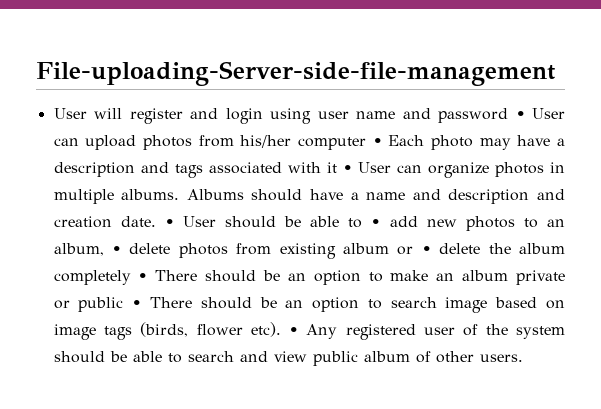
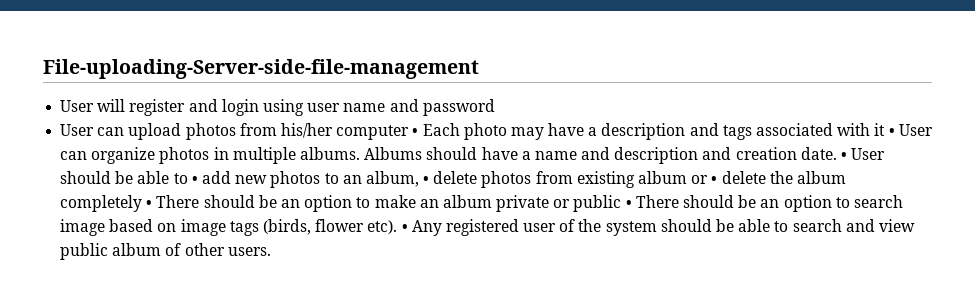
- User will register and login using user name and password • User can upload photos from his/her computer • Each photo may have a description and tags associated with it • User can organize photos in multiple albums.
+ User will register and login using user name and password
+ User can upload photos from his/her computer • Each photo may have a description and tags associated with it • User can organize photos in multiple albums.

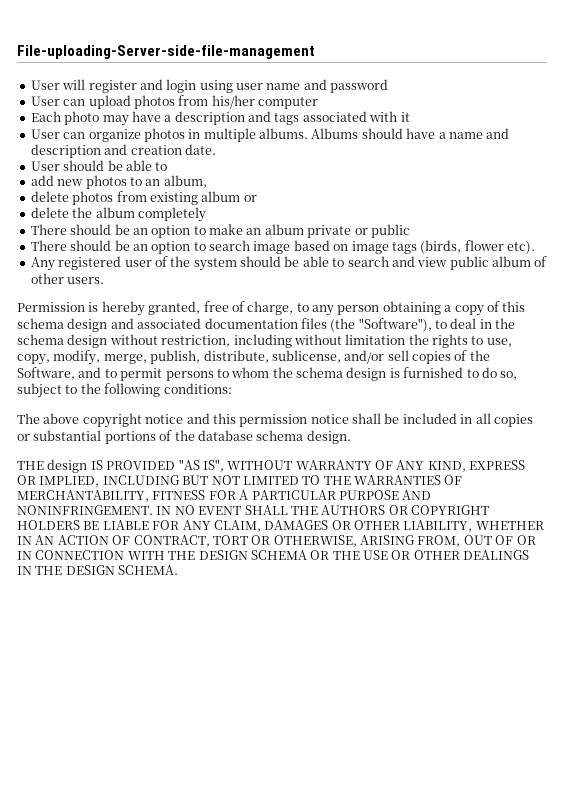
- User can upload photos from his/her computer • Each photo may have a description and tags associated with it • User can organize photos in multiple albums.
+ User can upload photos from his/her computer
+ Each photo may have a description and tags associated with it
+ User can organize photos in multiple albums.
- Albums should have a name and description and creation date. • User should be able to • add new photos to an album, • delete photos from existing album or • delete the album completely • There should be an option to make an album private or public • There should be an option to search image based on image tags (birds, flower etc). • Any registered user of the system should be able to search and view public album of other users.
+ Albums should have a name and description and creation date.
+ User should be able to
+ add new photos to an album,
+ delete photos from existing album or
+ delete the album completely
+ There should be an option to make an album private or public
+ There should be an option to search image based on image tags (birds, flower etc).
+ Any registered user of the system should be able to search and view public album of other users.
+ Permission is hereby granted, free of charge, to any person obtaining a copy of this schema design and associated documentation files (the "Software"), to deal in the schema design without restriction, including without limitation the rights to use, copy, modify, merge, publish, distribute, sublicense, and/or sell copies of the Software, and to permit persons to whom the schema design is furnished to do so, subject to the following conditions:
+ The above copyright notice and this permission notice shall be included in all copies or substantial portions of the database schema design.
+ THE design IS PROVIDED "AS IS", WITHOUT WARRANTY OF ANY KIND, EXPRESS OR IMPLIED, INCLUDING BUT NOT LIMITED TO THE WARRANTIES OF MERCHANTABILITY, FITNESS FOR A PARTICULAR PURPOSE AND NONINFRINGEMENT. IN NO EVENT SHALL THE AUTHORS OR COPYRIGHT HOLDERS BE LIABLE FOR ANY CLAIM, DAMAGES OR OTHER LIABILITY, WHETHER IN AN ACTION OF CONTRACT, TORT OR OTHERWISE, ARISING FROM, OUT OF OR IN CONNECTION WITH THE DESIGN SCHEMA OR THE USE OR OTHER DEALINGS IN THE DESIGN SCHEMA.

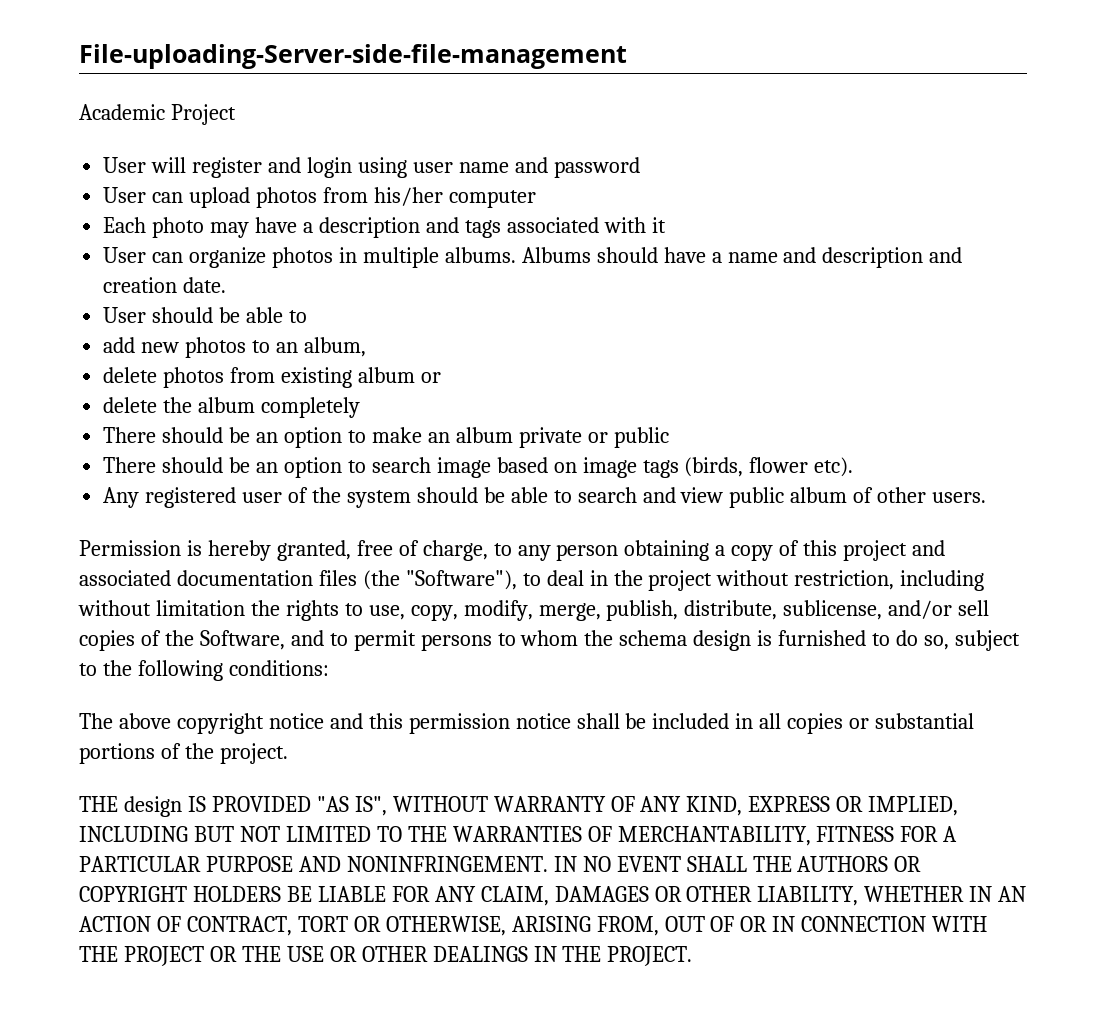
+ Academic Project
- Permission is hereby granted, free of charge, to any person obtaining a copy of this schema design and associated documentation files (the "Software"), to deal in the schema design without restriction, including without limitation the rights to use, copy, modify, merge, publish, distribute, sublicense, and/or sell copies of the Software, and to permit persons to whom the schema design is furnished to do so, subject to the following conditions:
+ Permission is hereby granted, free of charge, to any person obtaining a copy of this project and associated documentation files (the "Software"), to deal in the project without restriction, including without limitation the rights to use, copy, modify, merge, publish, distribute, sublicense, and/or sell copies of the Software, and to permit persons to whom the schema design is furnished to do so, subject to the following conditions:
- The above copyright notice and this permission notice shall be included in all copies or substantial portions of the database schema design.
+ The above copyright notice and this permission notice shall be included in all copies or substantial portions of the project.
- IN NO EVENT SHALL THE AUTHORS OR COPYRIGHT HOLDERS BE LIABLE FOR ANY CLAIM, DAMAGES OR OTHER LIABILITY, WHETHER IN AN ACTION OF CONTRACT, TORT OR OTHERWISE, ARISING FROM, OUT OF OR IN CONNECTION WITH THE DESIGN SCHEMA OR THE USE OR OTHER DEALINGS IN THE DESIGN SCHEMA.
+ IN NO EVENT SHALL THE AUTHORS OR COPYRIGHT HOLDERS BE LIABLE FOR ANY CLAIM, DAMAGES OR OTHER LIABILITY, WHETHER IN AN ACTION OF CONTRACT, TORT OR OTHERWISE, ARISING FROM, OUT OF OR IN CONNECTION WITH THE PROJECT OR THE USE OR OTHER DEALINGS IN THE PROJECT.

